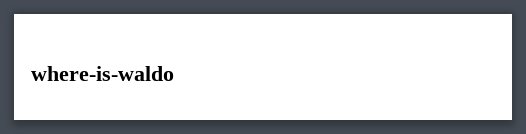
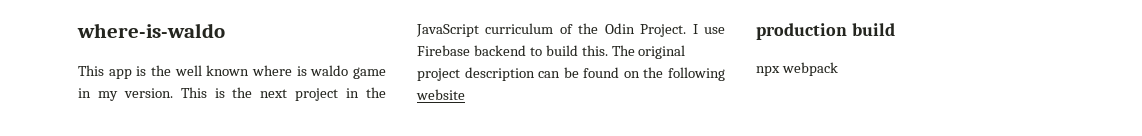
+ This app is the well known where is waldo game in my version. This is the next project in the JavaScript curriculum of the Odin Project. I use Firebase backend to build this. The original project description can be found on the following website
+ production build
+ npx webpack

